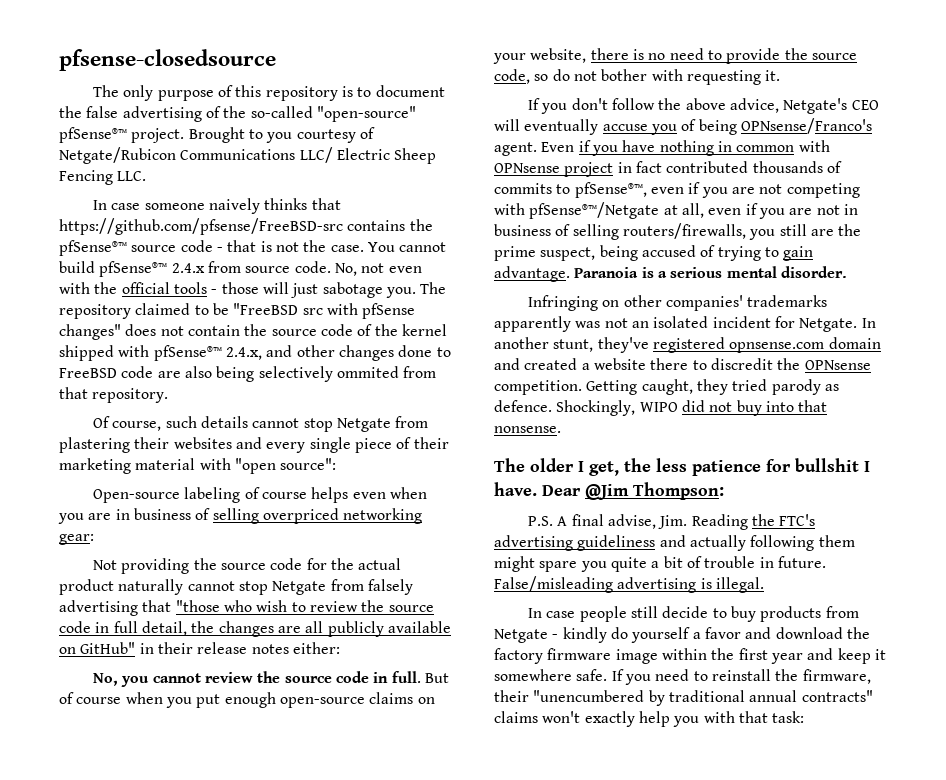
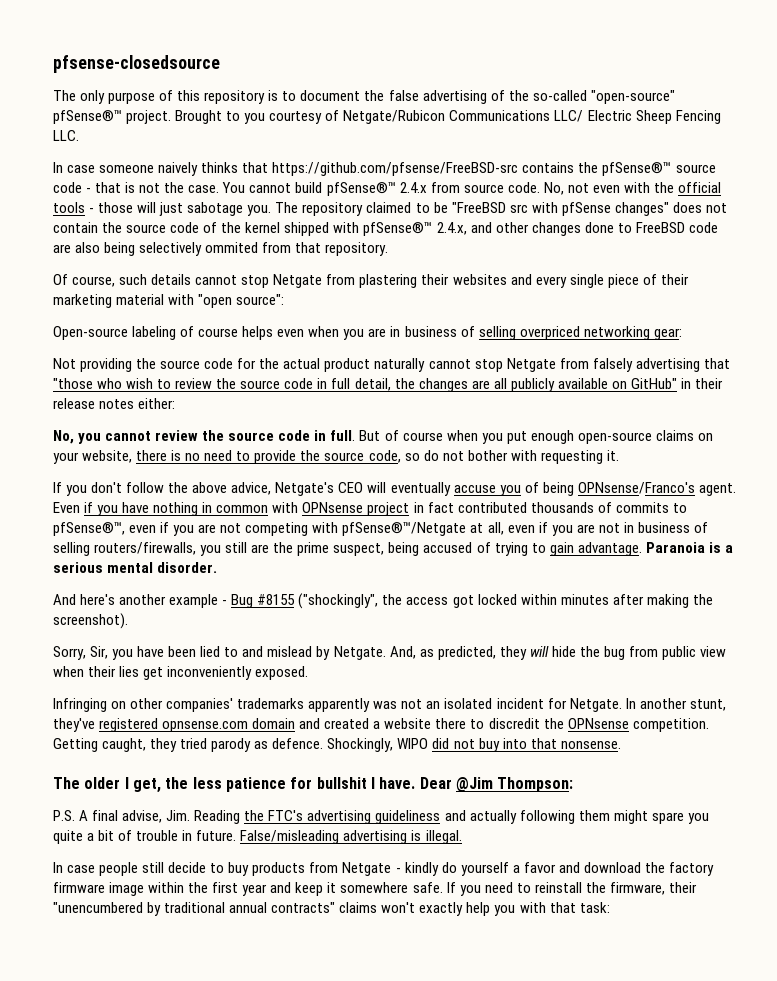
+ And here's another example - Bug #8155 ("shockingly", the access got locked within minutes after making the screenshot).
+ Sorry, Sir, you have been lied to and mislead by Netgate. And, as predicted, they will hide the bug from public view when their lies get inconveniently exposed.

